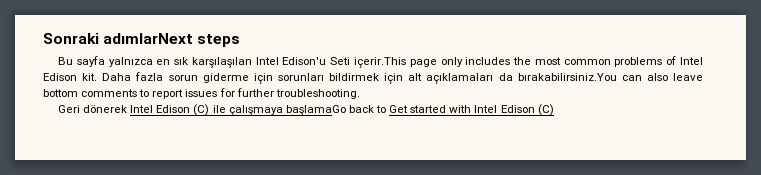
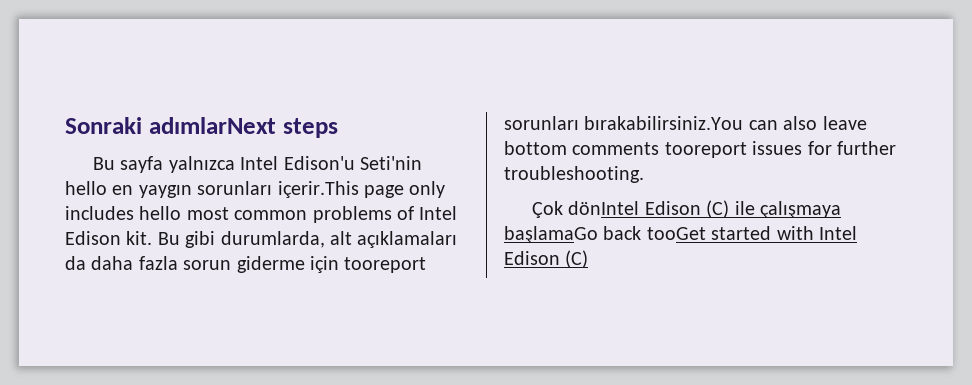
- Bu sayfa yalnızca en sık karşılaşılan Intel Edison'u Seti içerir.This page only includes the most common problems of Intel Edison kit.
+ Bu sayfa yalnızca Intel Edison'u Seti'nin hello en yaygın sorunları içerir.This page only includes hello most common problems of Intel Edison kit.
- Daha fazla sorun giderme için sorunları bildirmek için alt açıklamaları da bırakabilirsiniz.You can also leave bottom comments to report issues for further troubleshooting.
+ Bu gibi durumlarda, alt açıklamaları da daha fazla sorun giderme için tooreport sorunları bırakabilirsiniz.You can also leave bottom comments tooreport issues for further troubleshooting.
- Geri dönerek Intel Edison (C) ile çalışmaya başlamaGo back to Get started with Intel Edison (C)
+ Çok dönIntel Edison (C) ile çalışmaya başlamaGo back tooGet started with Intel Edison (C)

